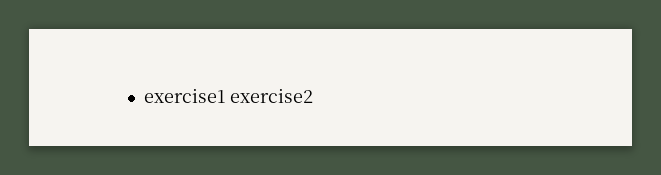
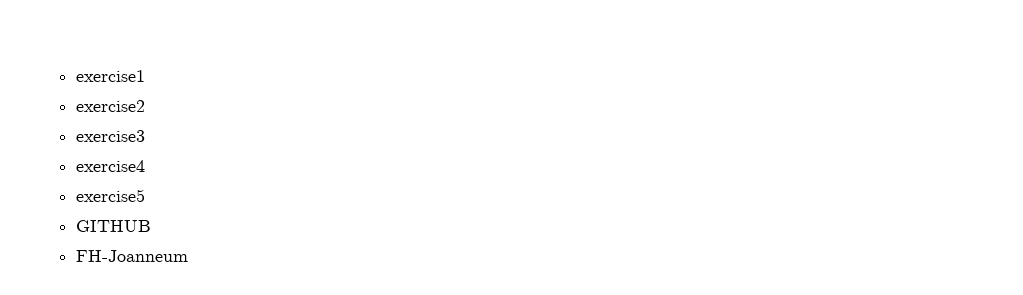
- exercise1 exercise2
+ exercise1
+ exercise2
+ exercise3
+ exercise4
+ exercise5
+ GITHUB
+ FH-Joanneum

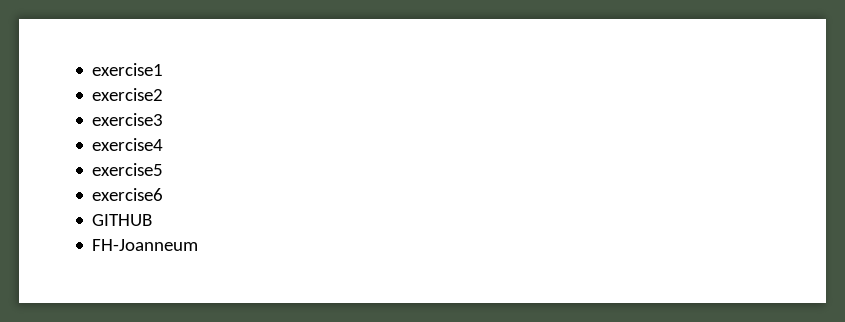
+ exercise6

